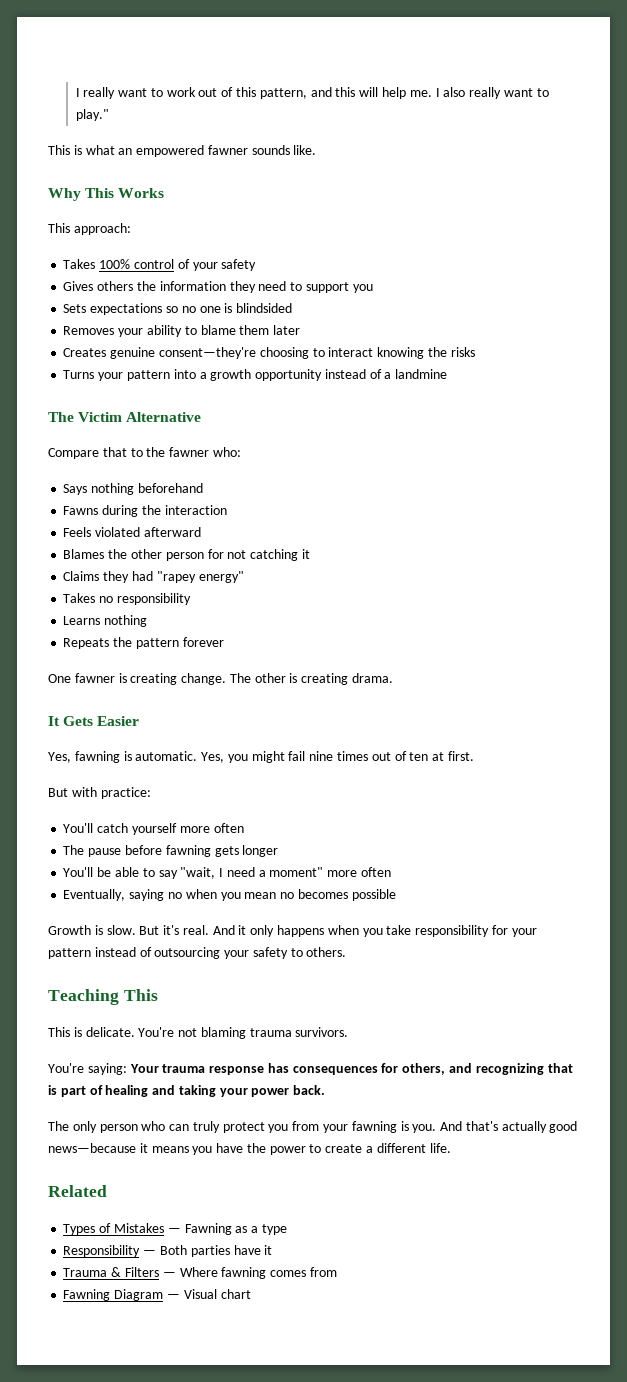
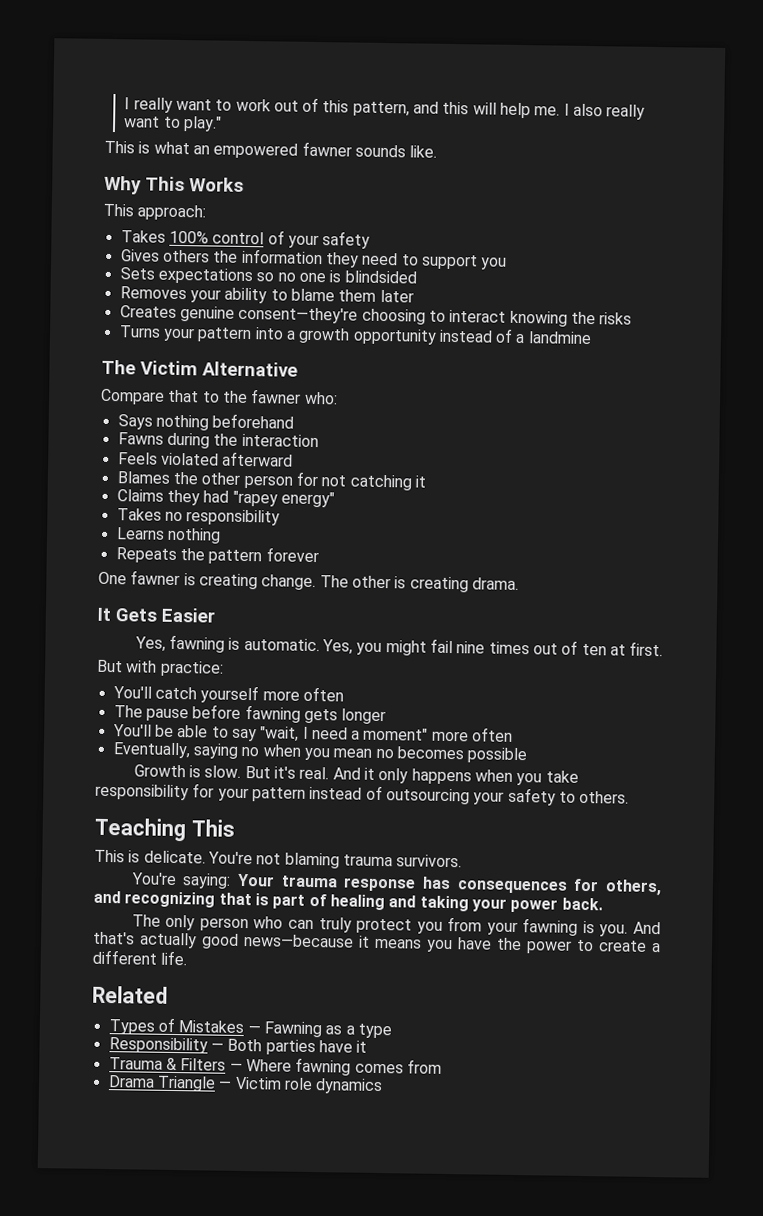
- Fawning Diagram — Visual chart
+ Drama Triangle — Victim role dynamics

